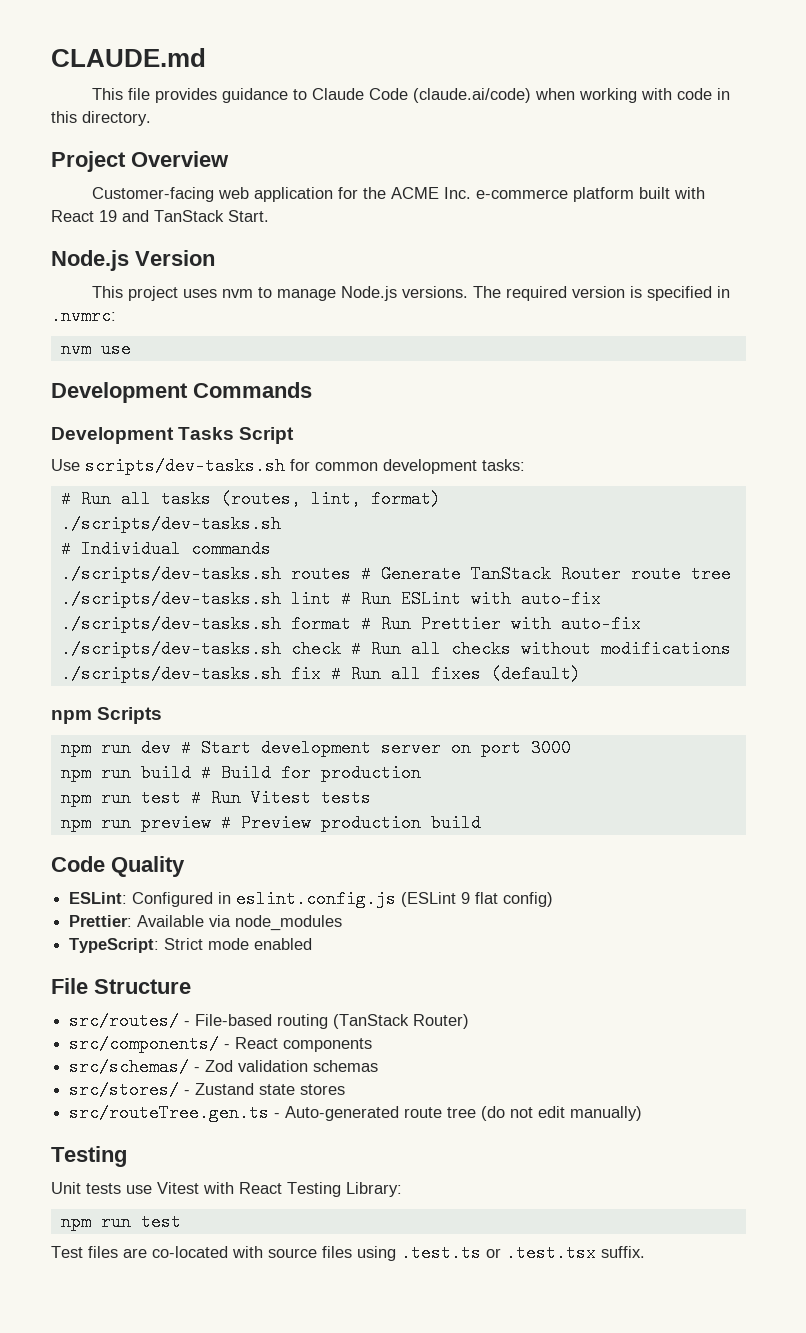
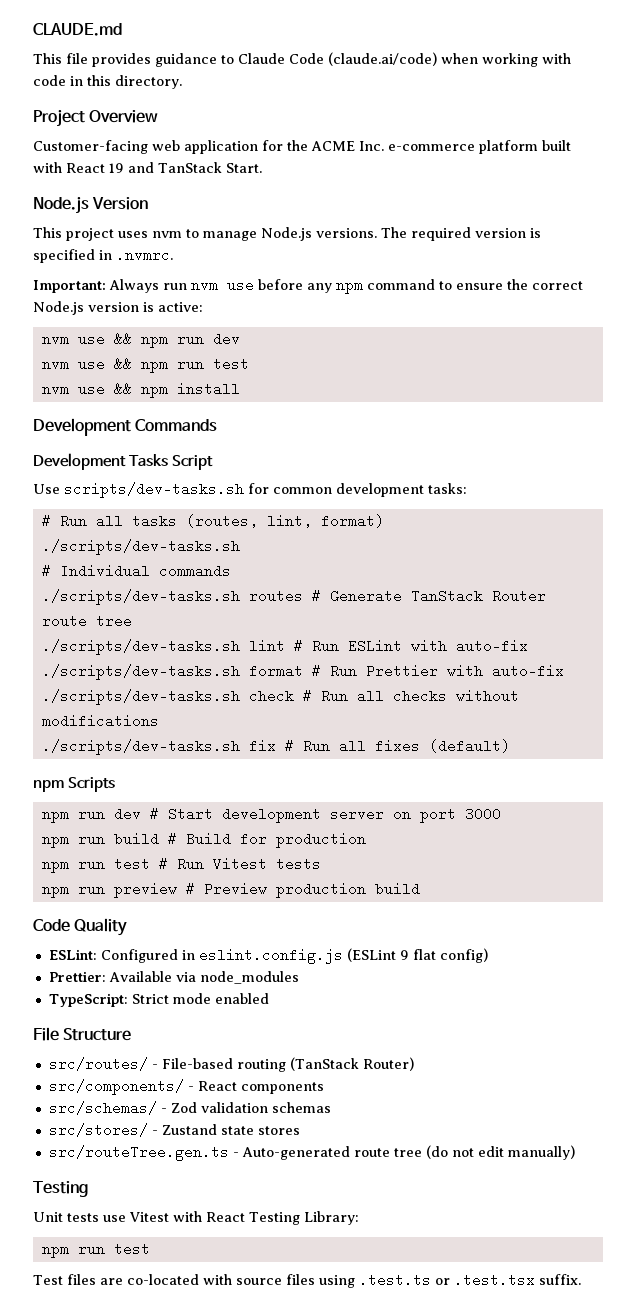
- The required version is specified in .nvmrc:
- nvm use
+ The required version is specified in .nvmrc.
+ Important: Always run nvm use before any npm command to ensure the correct Node.js version is active:
+ nvm use && npm run dev
+ nvm use && npm run test
+ nvm use && npm install

